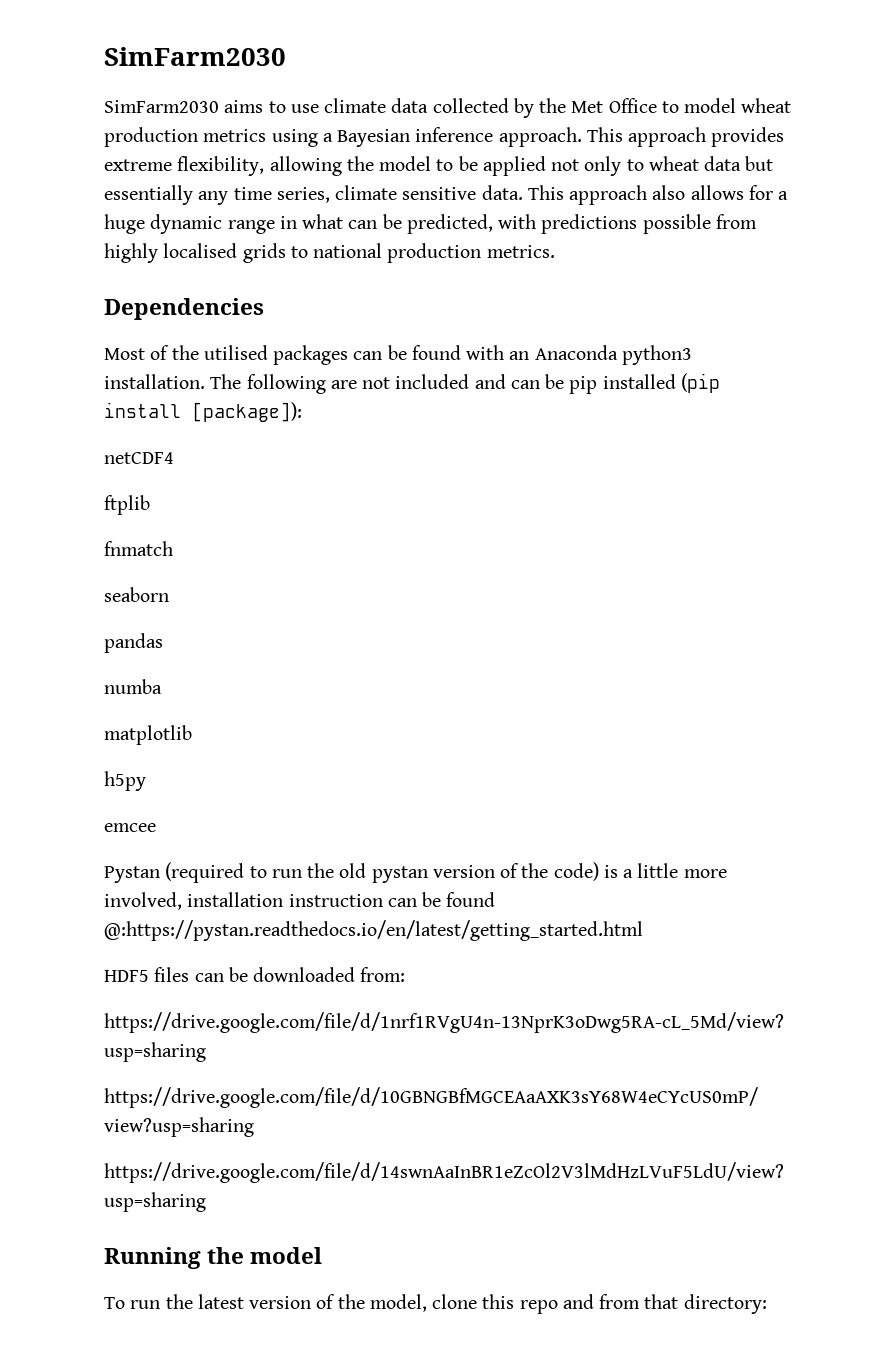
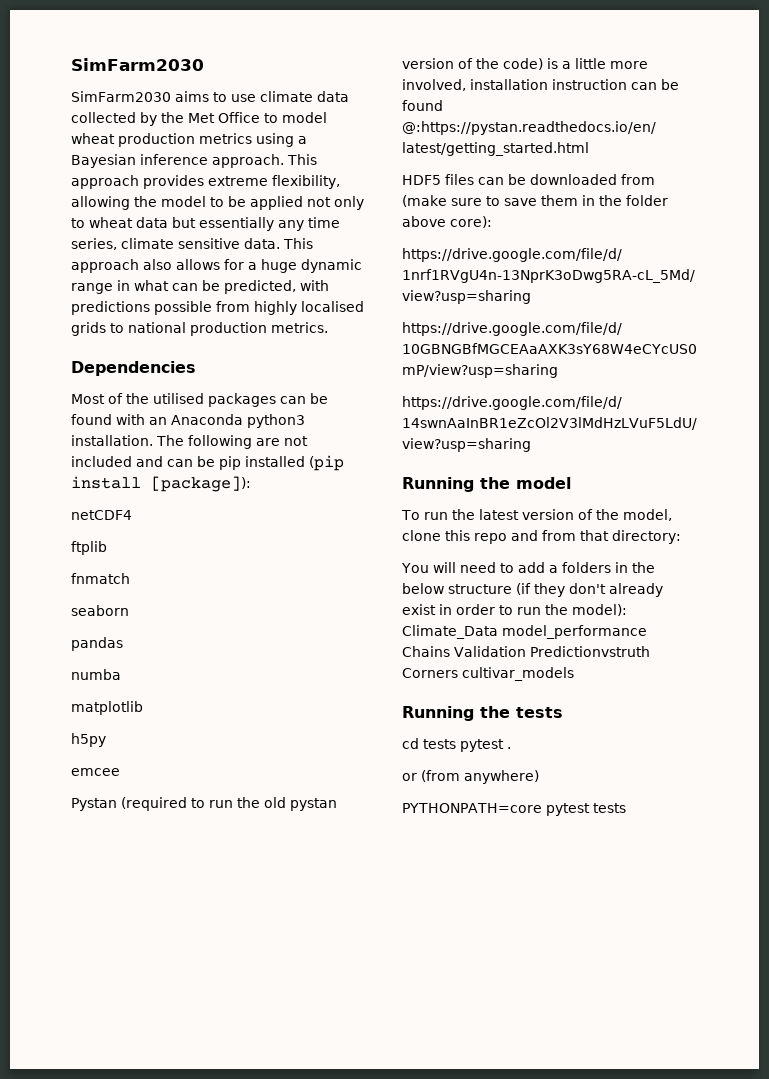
- HDF5 files can be downloaded from:
+ HDF5 files can be downloaded from (make sure to save them in the folder above core):
+ You will need to add a folders in the below structure (if they don't already exist in order to run the model): Climate_Data model_performance Chains Validation Predictionvstruth Corners cultivar_models
+ Running the tests
+ cd tests pytest .
+ or (from anywhere)
+ PYTHONPATH=core pytest tests

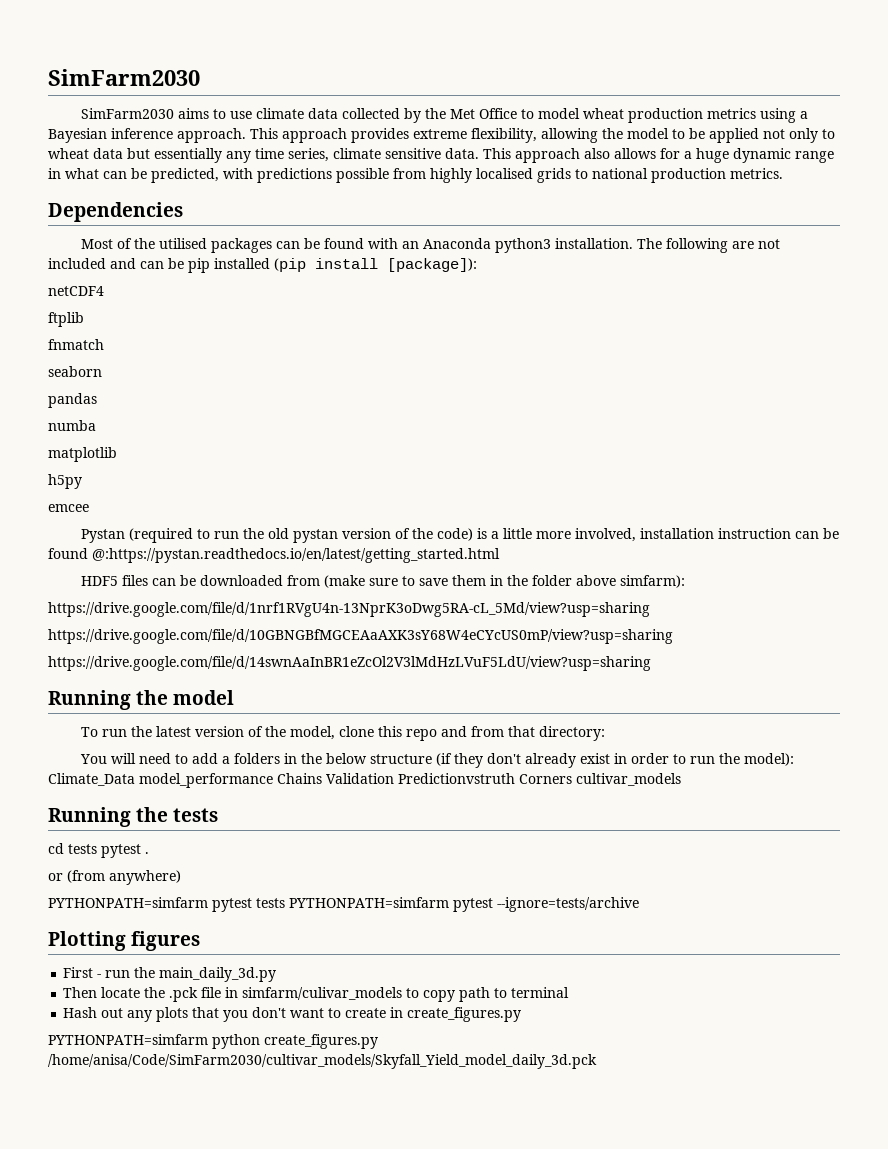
- HDF5 files can be downloaded from (make sure to save them in the folder above core):
+ HDF5 files can be downloaded from (make sure to save them in the folder above simfarm):
- PYTHONPATH=core pytest tests
+ PYTHONPATH=simfarm pytest tests PYTHONPATH=simfarm pytest --ignore=tests/archive
+ Plotting figures
+ First - run the main_daily_3d.py
+ Then locate the .pck file in simfarm/culivar_models to copy path to terminal
+ Hash out any plots that you don't want to create in create_figures.py
+ PYTHONPATH=simfarm python create_figures.py /home/anisa/Code/SimFarm2030/cultivar_models/Skyfall_Yield_model_daily_3d.pck

